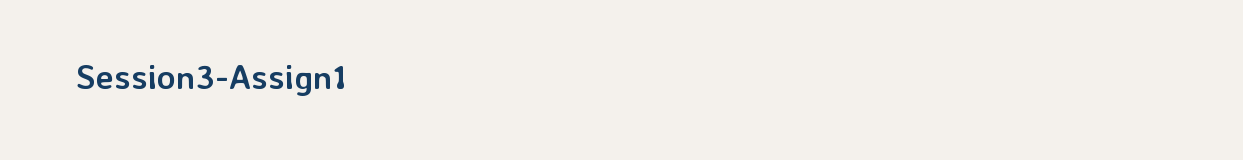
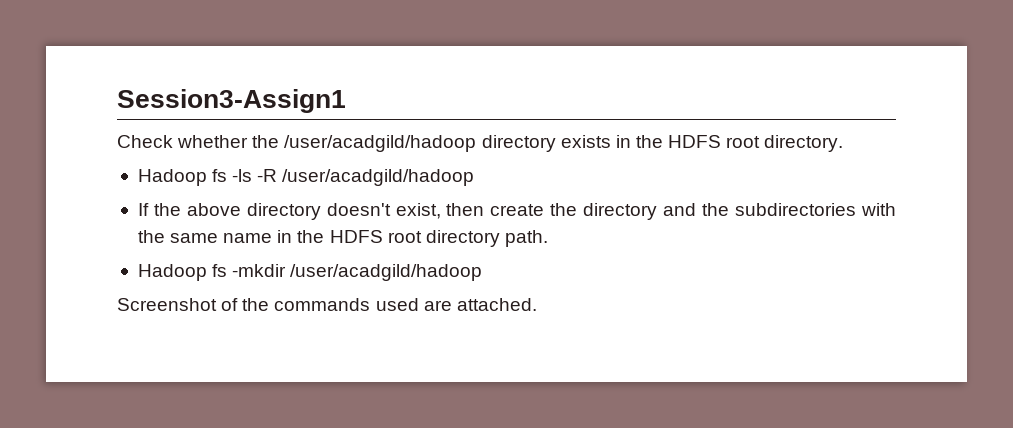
+ Check whether the /user/acadgild/hadoop directory exists in the HDFS root directory.
+ Hadoop fs -ls -R /user/acadgild/hadoop
+ If the above directory doesn't exist, then create the directory and the subdirectories with the same name in the HDFS root directory path.
+ Hadoop fs -mkdir /user/acadgild/hadoop
+ Screenshot of the commands used are attached.

